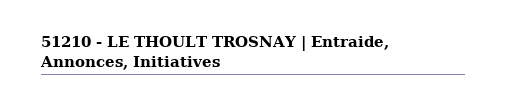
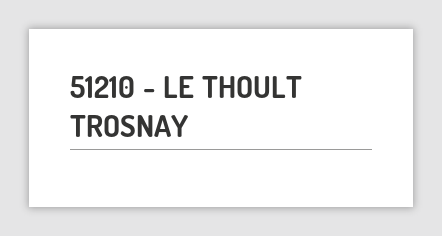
- 51210 - LE THOULT TROSNAY | Entraide, Annonces, Initiatives
+ 51210 - LE THOULT TROSNAY

